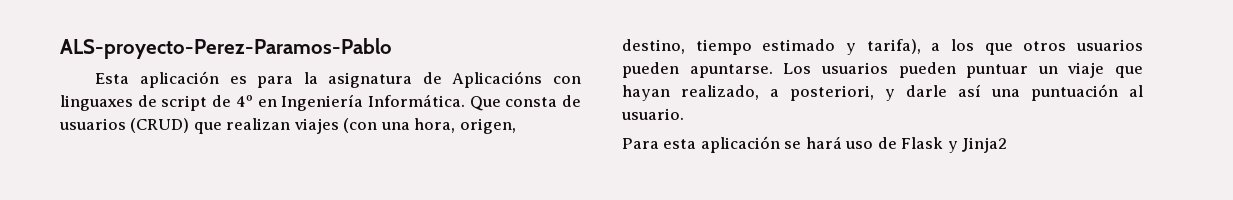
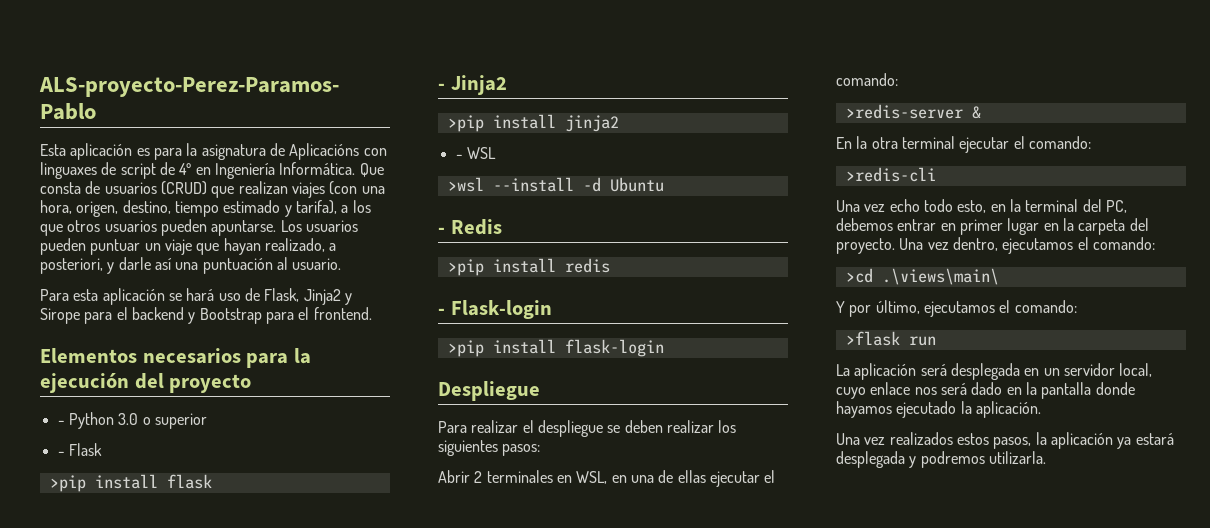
- Para esta aplicación se hará uso de Flask y Jinja2
+ Para esta aplicación se hará uso de Flask, Jinja2 y Sirope para el backend y Bootstrap para el frontend.
+ Elementos necesarios para la ejecución del proyecto
+ - Python 3.0 o superior
+ - Flask
+ >pip install flask
+ - Jinja2
+ >pip install jinja2
+ - WSL
+ >wsl --install -d Ubuntu
+ - Redis
+ >pip install redis
+ - Flask-login
+ >pip install flask-login
+ Despliegue
+ Para realizar el despliegue se deben realizar los siguientes pasos:
+ Abrir 2 terminales en WSL, en una de ellas ejecutar el comando:
+ >redis-server &
+ En la otra terminal ejecutar el comando:
+ >redis-cli
+ Una vez echo todo esto, en la terminal del PC, debemos entrar en primer lugar en la carpeta del proyecto. Una vez dentro, ejecutamos el comando:
+ >cd .\views\main\
+ Y por último, ejecutamos el comando:
+ >flask run
+ La aplicación será desplegada en un servidor local, cuyo enlace nos será dado en la pantalla donde hayamos ejecutado la aplicación.
+ Una vez realizados estos pasos, la aplicación ya estará desplegada y podremos utilizarla.

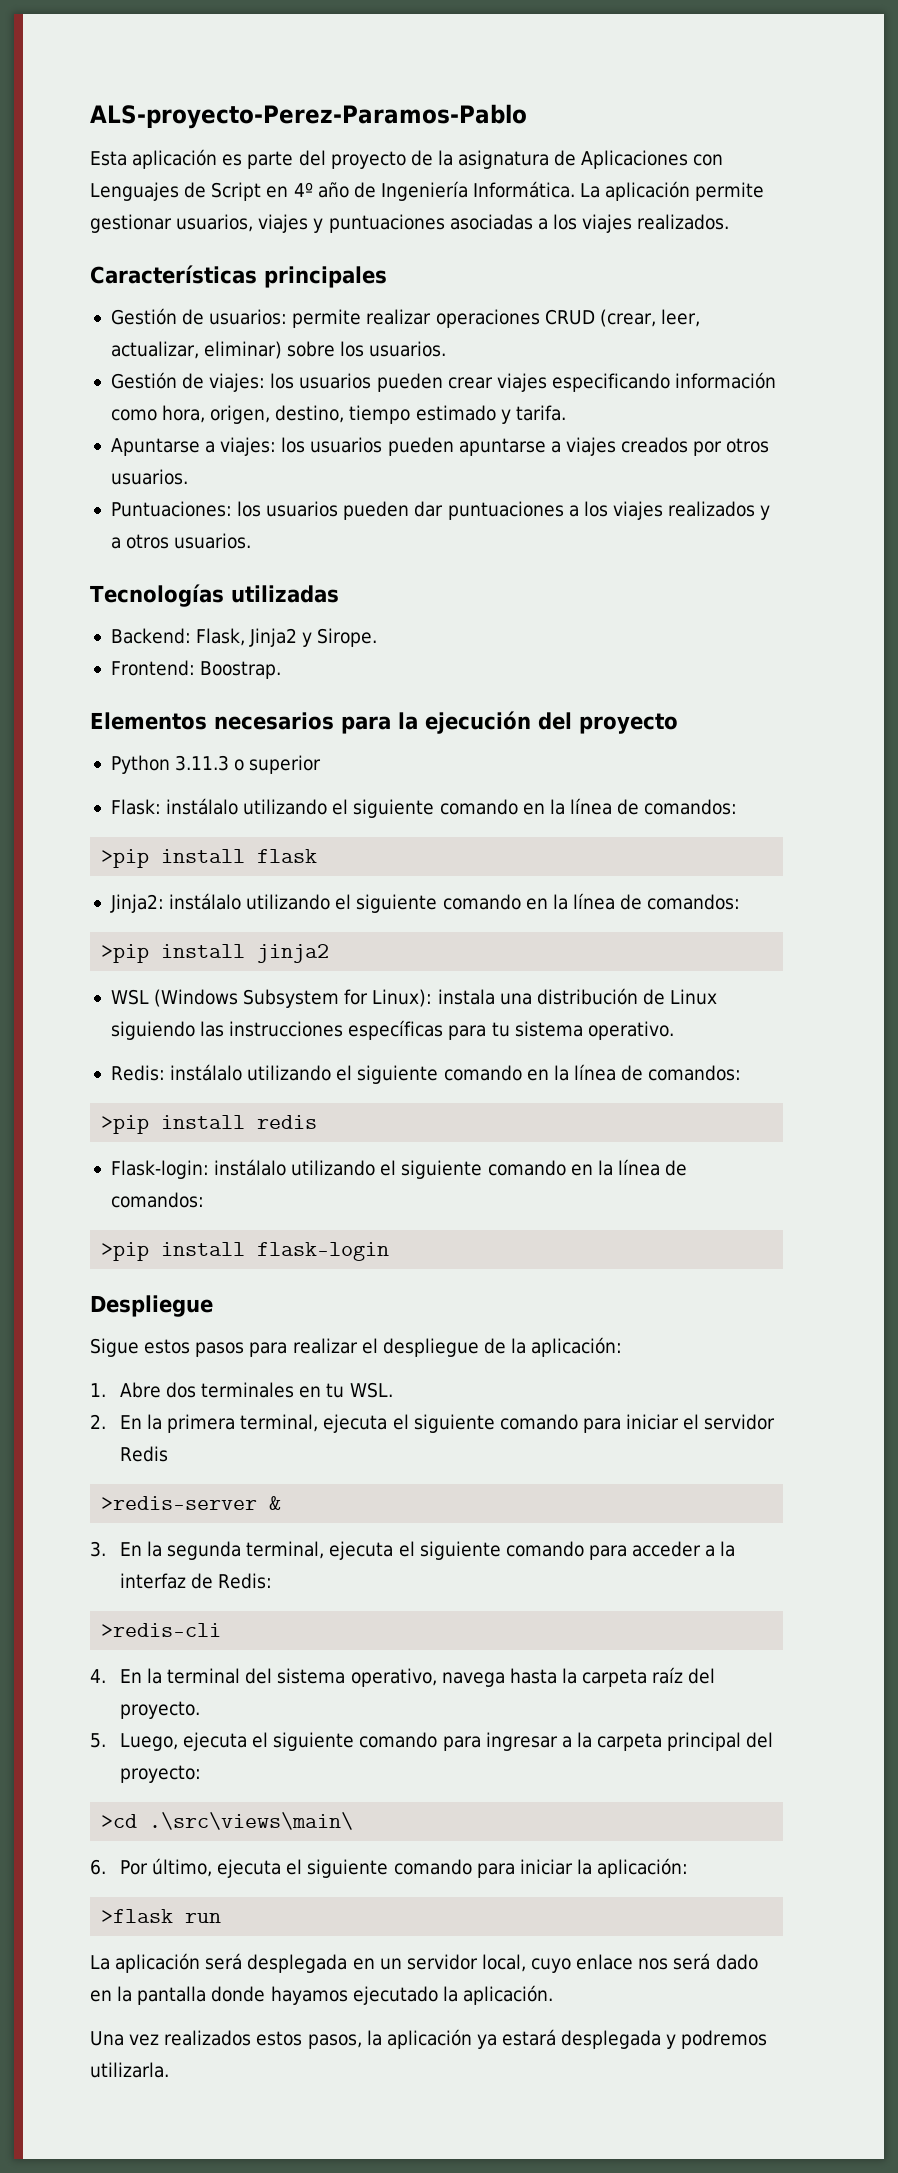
- Esta aplicación es para la asignatura de Aplicacións con linguaxes de script de 4º en Ingeniería Informática. Que consta de usuarios (CRUD) que realizan viajes (con una hora, origen, destino, tiempo estimado y tarifa), a los que otros usuarios pueden apuntarse. Los usuarios pueden puntuar un viaje que hayan realizado, a posteriori, y darle así una puntuación al usuario.
- Para esta aplicación se hará uso de Flask, Jinja2 y Sirope para el backend y Bootstrap para el frontend.
+ Esta aplicación es parte del proyecto de la asignatura de Aplicaciones con Lenguajes de Script en 4º año de Ingeniería Informática. La aplicación permite gestionar usuarios, viajes y puntuaciones asociadas a los viajes realizados.
+ Características principales
+ Gestión de usuarios: permite realizar operaciones CRUD (crear, leer, actualizar, eliminar) sobre los usuarios.
+ Gestión de viajes: los usuarios pueden crear viajes especificando información como hora, origen, destino, tiempo estimado y tarifa.
+ Apuntarse a viajes: los usuarios pueden apuntarse a viajes creados por otros usuarios.
+ Puntuaciones: los usuarios pueden dar puntuaciones a los viajes realizados y a otros usuarios.
+ Tecnologías utilizadas
+ Backend: Flask, Jinja2 y Sirope.
+ Frontend: Boostrap.
- - Python 3.0 o superior
+ Python 3.11.3 o superior
- - Flask
+ Flask: instálalo utilizando el siguiente comando en la línea de comandos:
  >pip install flask
- - Jinja2
+ Jinja2: instálalo utilizando el siguiente comando en la línea de comandos:
- - WSL
- >wsl --install -d Ubuntu
- - Redis
+ WSL (Windows Subsystem for Linux): instala una distribución de Linux siguiendo las instrucciones específicas para tu sistema operativo.
+ Redis: instálalo utilizando el siguiente comando en la línea de comandos:
  >pip install redis
- - Flask-login
+ Flask-login: instálalo utilizando el siguiente comando en la línea de comandos:
  >pip install flask-login
  Despliegue
- Para realizar el despliegue se deben realizar los siguientes pasos:
- Abrir 2 terminales en WSL, en una de ellas ejecutar el comando:
+ Sigue estos pasos para realizar el despliegue de la aplicación:
+ 1. Abre dos terminales en tu WSL.
+ 2. En la primera terminal, ejecuta el siguiente comando para iniciar el servidor Redis
- En la otra terminal ejecutar el comando:
+ 3. En la segunda terminal, ejecuta el siguiente comando para acceder a la interfaz de Redis:
  >redis-cli
- Una vez echo todo esto, en la terminal del PC, debemos entrar en primer lugar en la carpeta del proyecto. Una vez dentro, ejecutamos el comando:
- >cd .\views\main\
- Y por último, ejecutamos el comando:
+ 4. En la terminal del sistema operativo, navega hasta la carpeta raíz del proyecto.
+ 5. Luego, ejecuta el siguiente comando para ingresar a la carpeta principal del proyecto:
+ >cd .\src\views\main\
+ 6. Por último, ejecuta el siguiente comando para iniciar la aplicación:

